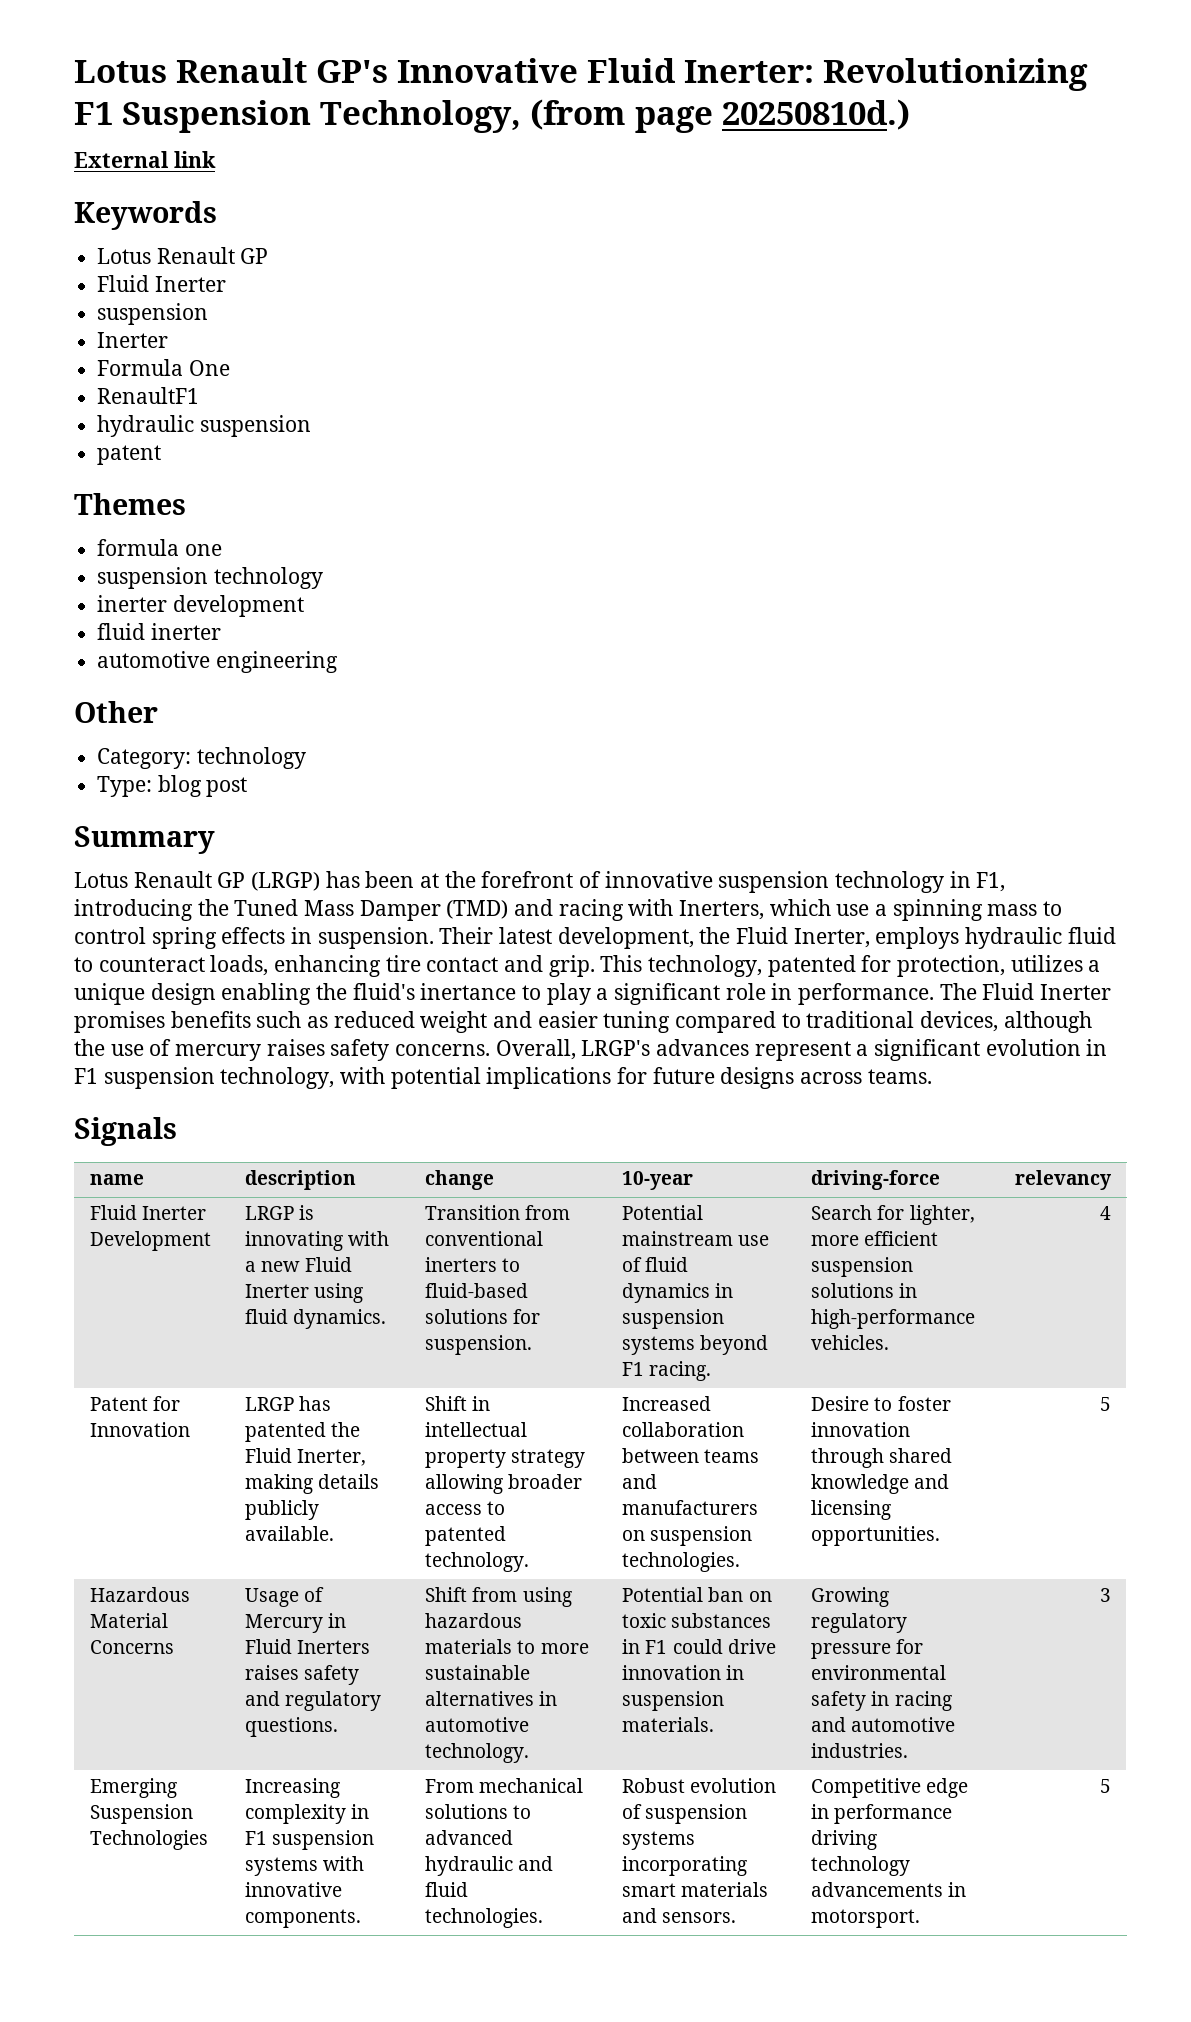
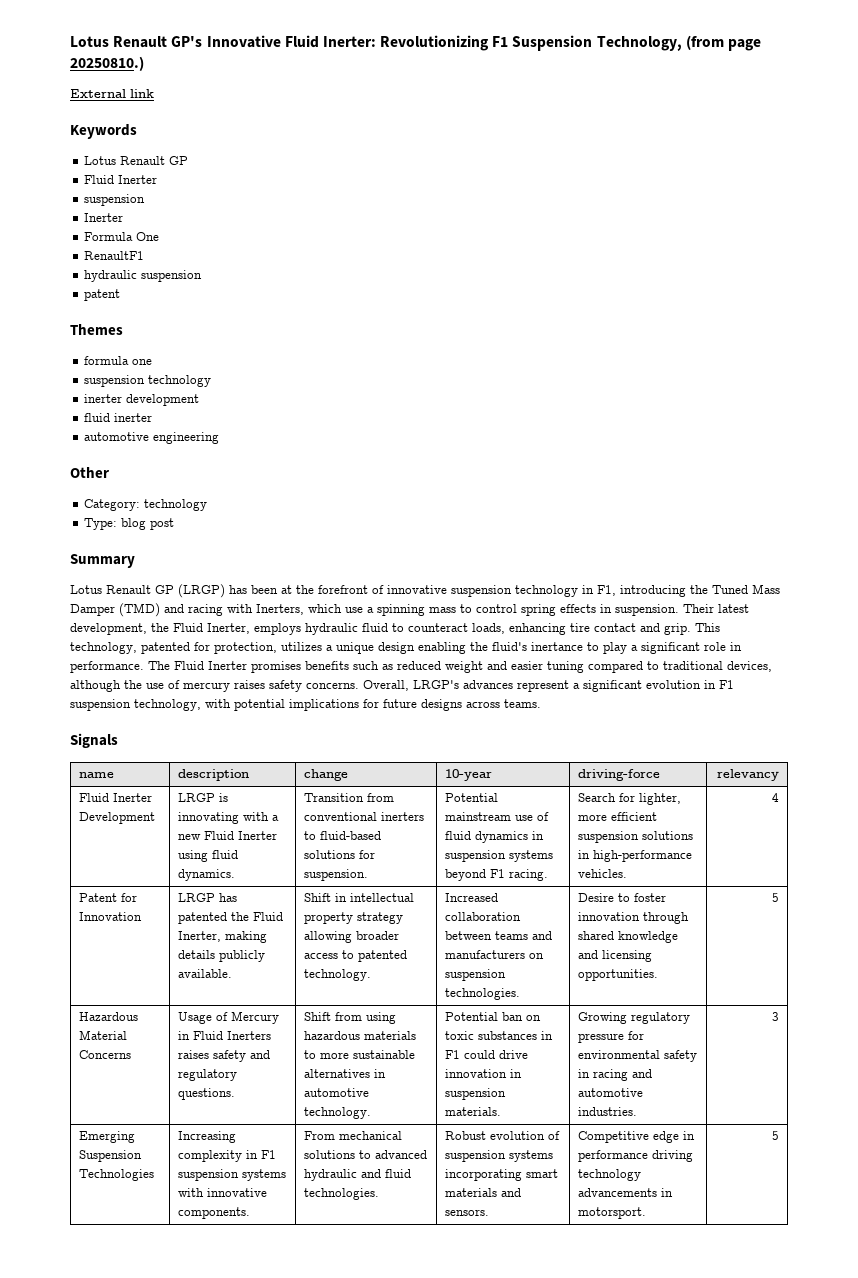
- Lotus Renault GP's Innovative Fluid Inerter: Revolutionizing F1 Suspension Technology, (from page 20250810d.)
+ Lotus Renault GP's Innovative Fluid Inerter: Revolutionizing F1 Suspension Technology, (from page 20250810.)

